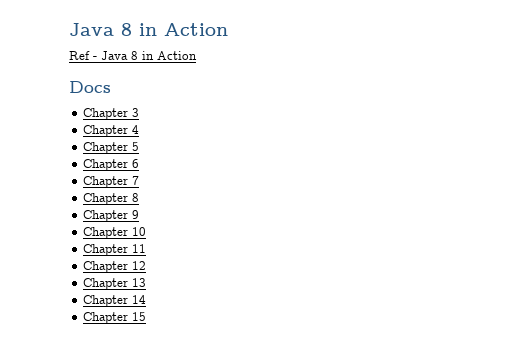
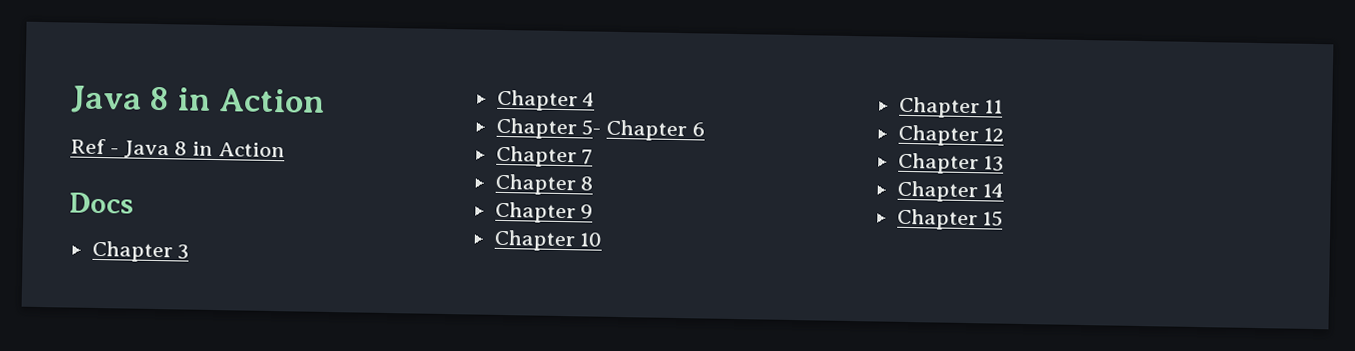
- Chapter 5
- Chapter 6
+ Chapter 5- Chapter 6

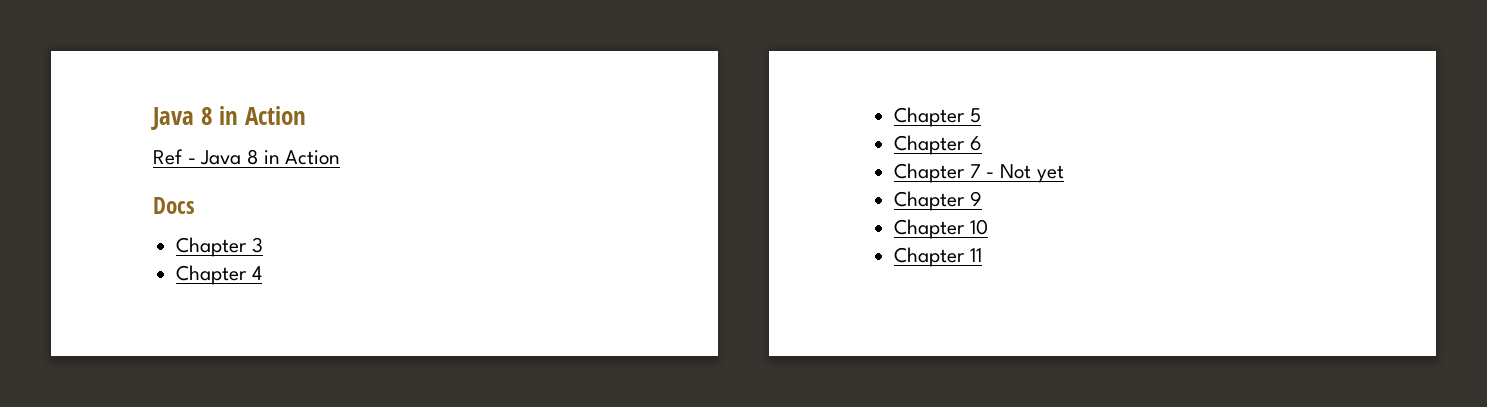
- Chapter 5- Chapter 6
+ Chapter 5
+ Chapter 6
- Chapter 7
- Chapter 8
+ Chapter 7 - Not yet
- Chapter 12
- Chapter 13
- Chapter 14
- Chapter 15

